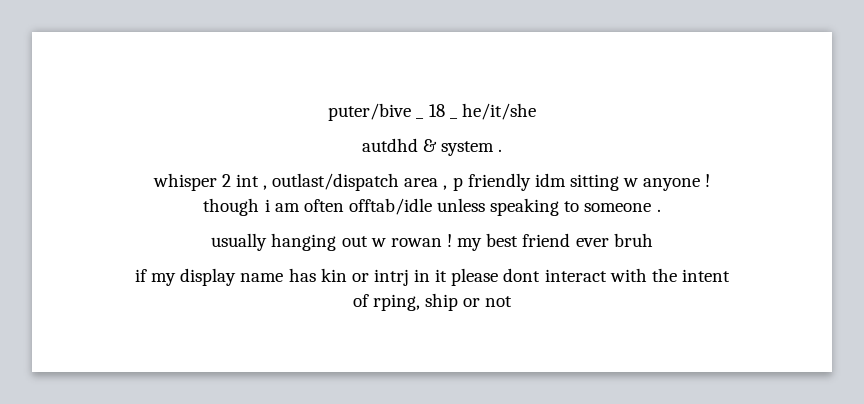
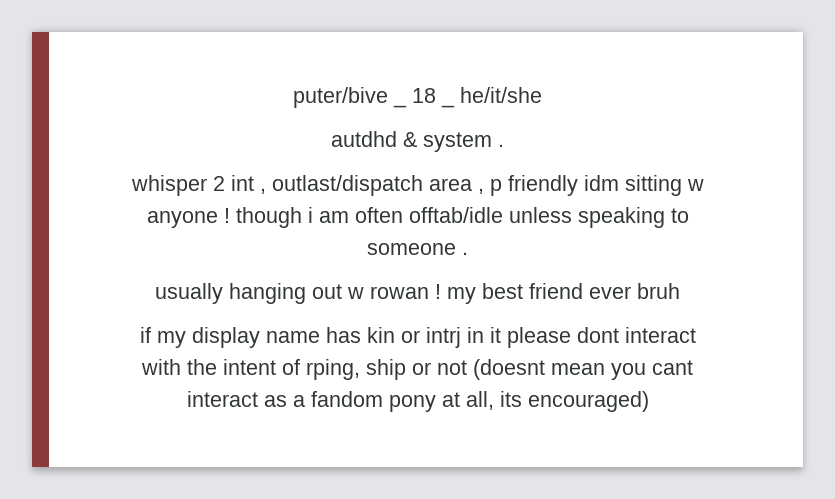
- if my display name has kin or intrj in it please dont interact with the intent of rping, ship or not
+ if my display name has kin or intrj in it please dont interact with the intent of rping, ship or not (doesnt mean you cant interact as a fandom pony at all, its encouraged)

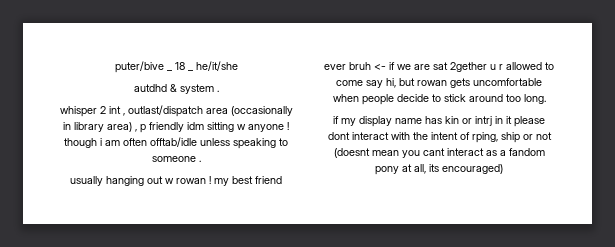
- whisper 2 int , outlast/dispatch area , p friendly idm sitting w anyone ! though i am often offtab/idle unless speaking to someone .
+ whisper 2 int , outlast/dispatch area (occasionally in library area) , p friendly idm sitting w anyone ! though i am often offtab/idle unless speaking to someone .
- usually hanging out w rowan ! my best friend ever bruh
+ usually hanging out w rowan ! my best friend ever bruh <- if we are sat 2gether u r allowed to come say hi, but rowan gets uncomfortable when people decide to stick around too long.

